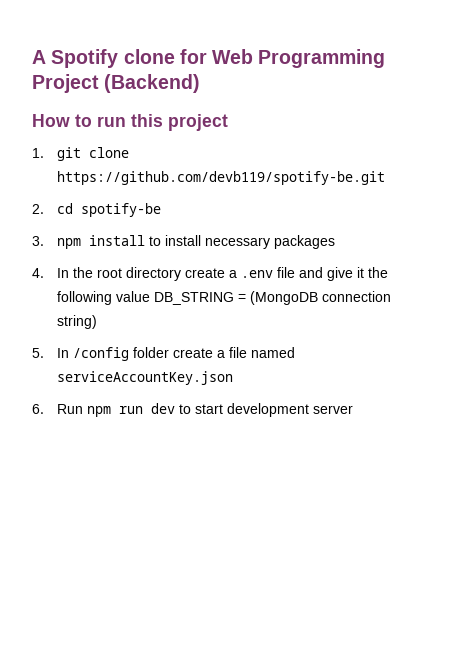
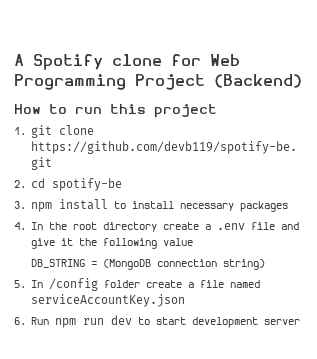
- 4. In the root directory create a .env file and give it the following value DB_STRING = (MongoDB connection string)
+ 4. In the root directory create a .env file and give it the following value
+ DB_STRING = (MongoDB connection string)

